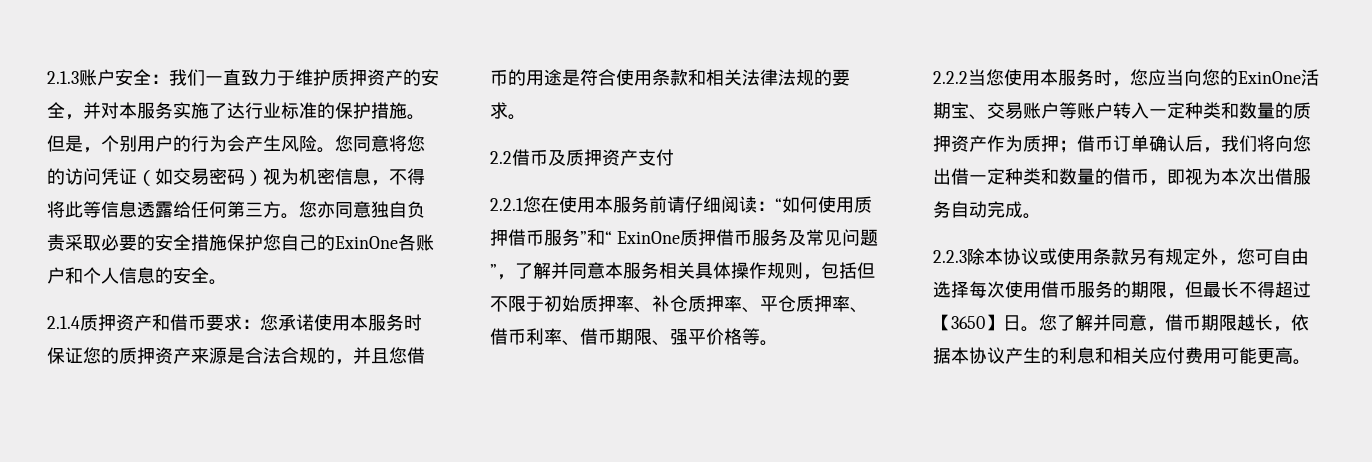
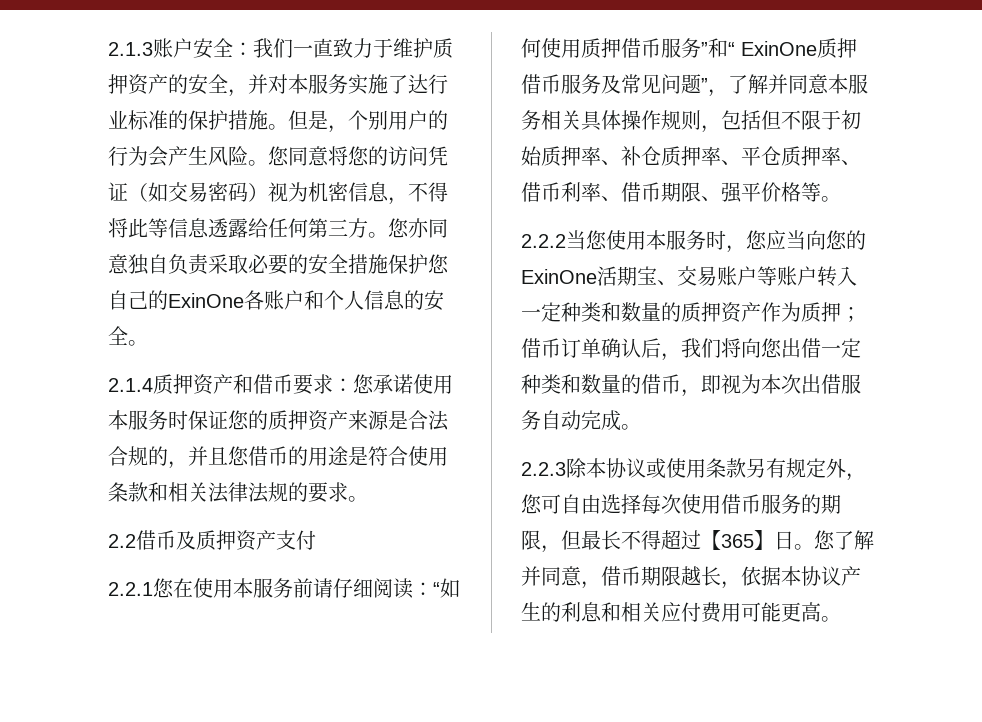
- 2.2.3除本协议或使用条款另有规定外，您可自由选择每次使用借币服务的期限，但最长不得超过【3650】日。
+ 2.2.3除本协议或使用条款另有规定外，您可自由选择每次使用借币服务的期限，但最长不得超过【365】日。

